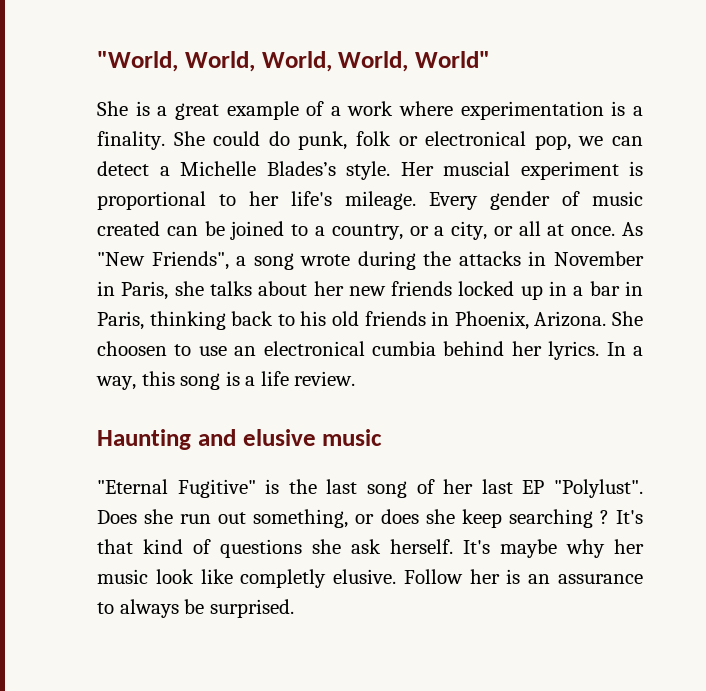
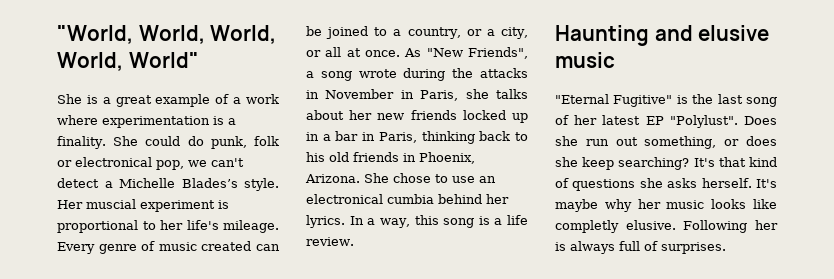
- She could do punk, folk or electronical pop, we can detect a Michelle Blades’s style.
+ She could do punk, folk or electronical pop, we can't detect a Michelle Blades’s style.
- Every gender of music created can be joined to a country, or a city, or all at once.
+ Every genre of music created can be joined to a country, or a city, or all at once.
- She choosen to use an electronical cumbia behind her lyrics.
+ She chose to use an electronical cumbia behind her lyrics.
- "Eternal Fugitive" is the last song of her last EP "Polylust".
+ "Eternal Fugitive" is the last song of her latest EP "Polylust".
- Does she run out something, or does she keep searching ?
+ Does she run out something, or does she keep searching?
- It's that kind of questions she ask herself.
+ It's that kind of questions she asks herself.
- It's maybe why her music look like completly elusive.
+ It's maybe why her music looks like completly elusive.
- Follow her is an assurance to always be surprised.
+ Following her is always full of surprises.

